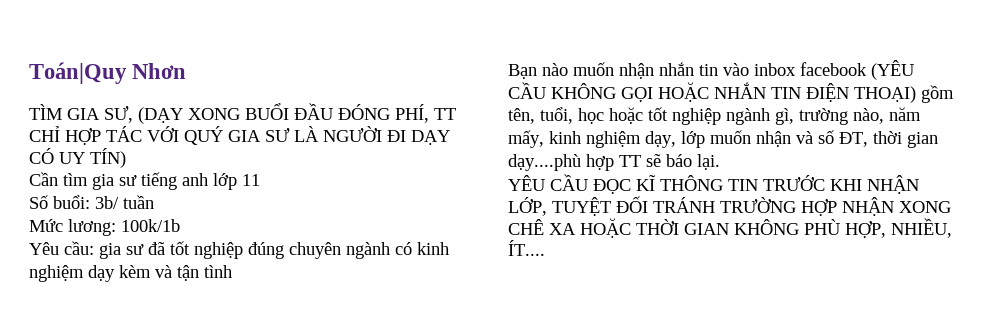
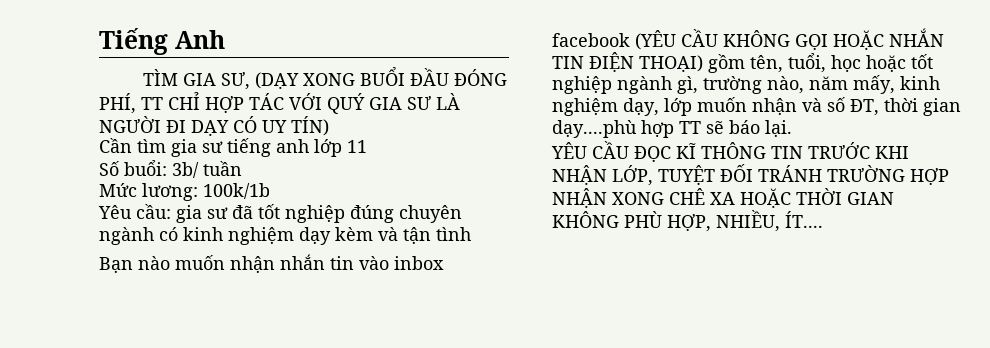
- Toán|Quy Nhơn
+ Tiếng Anh

